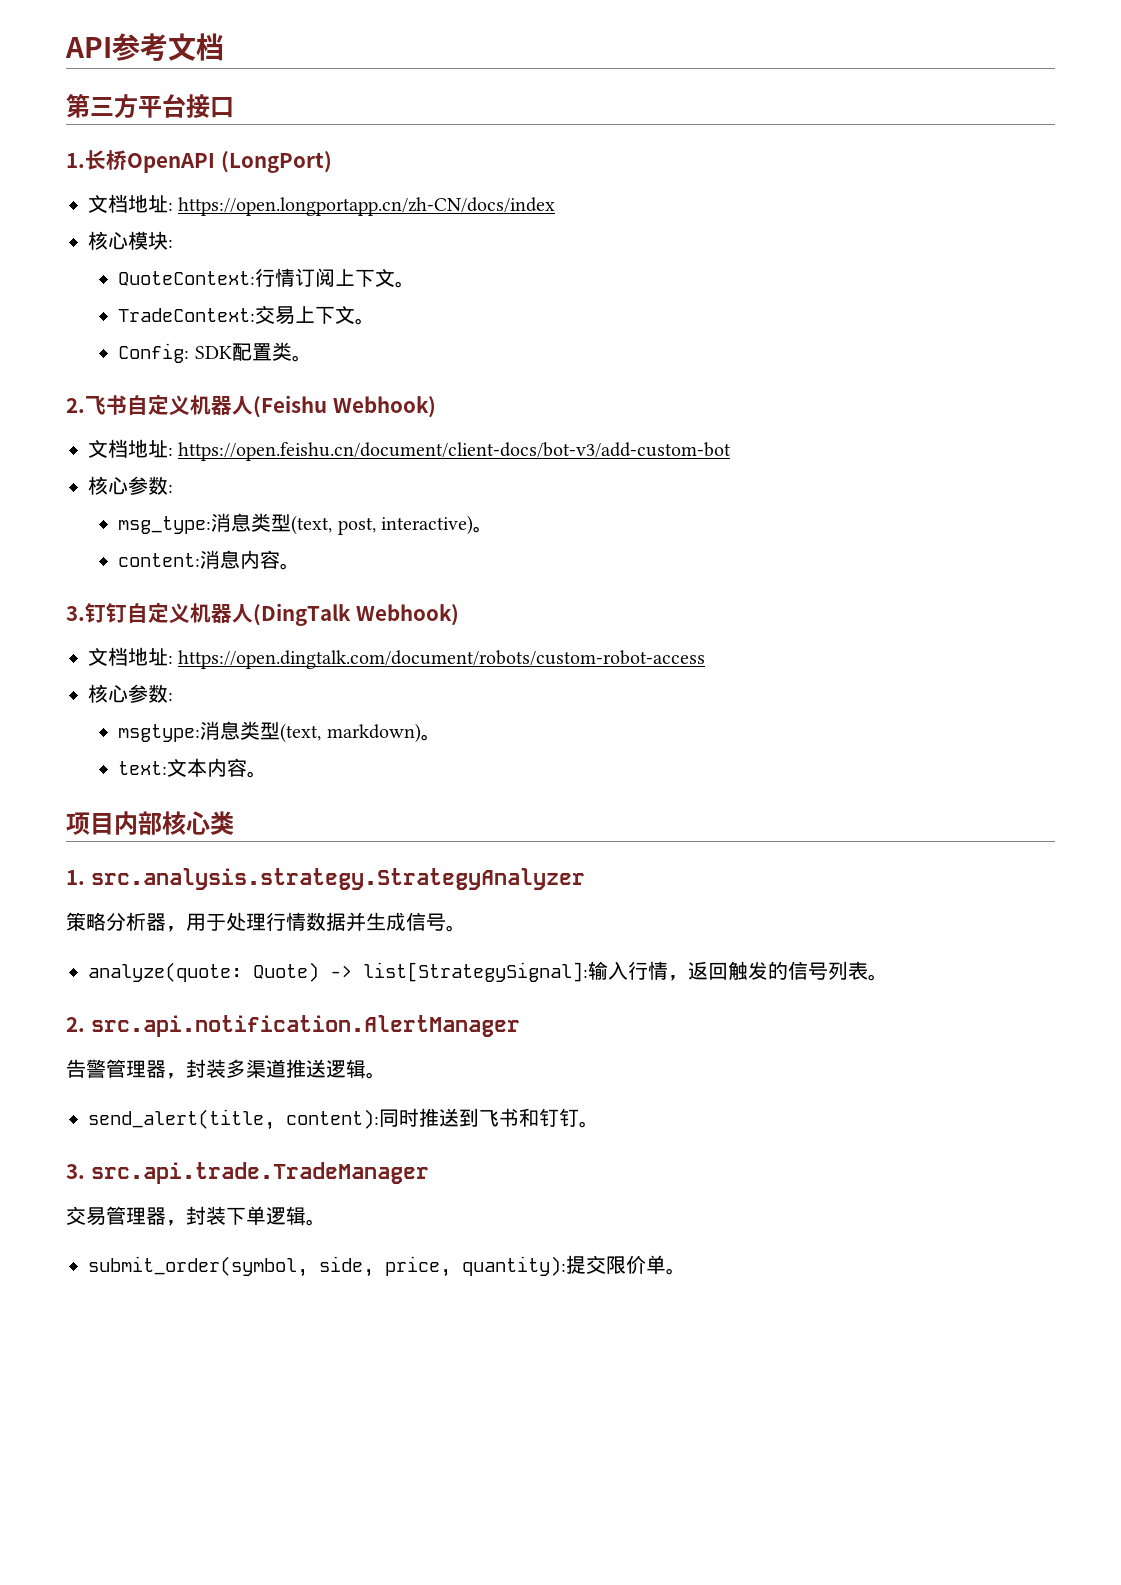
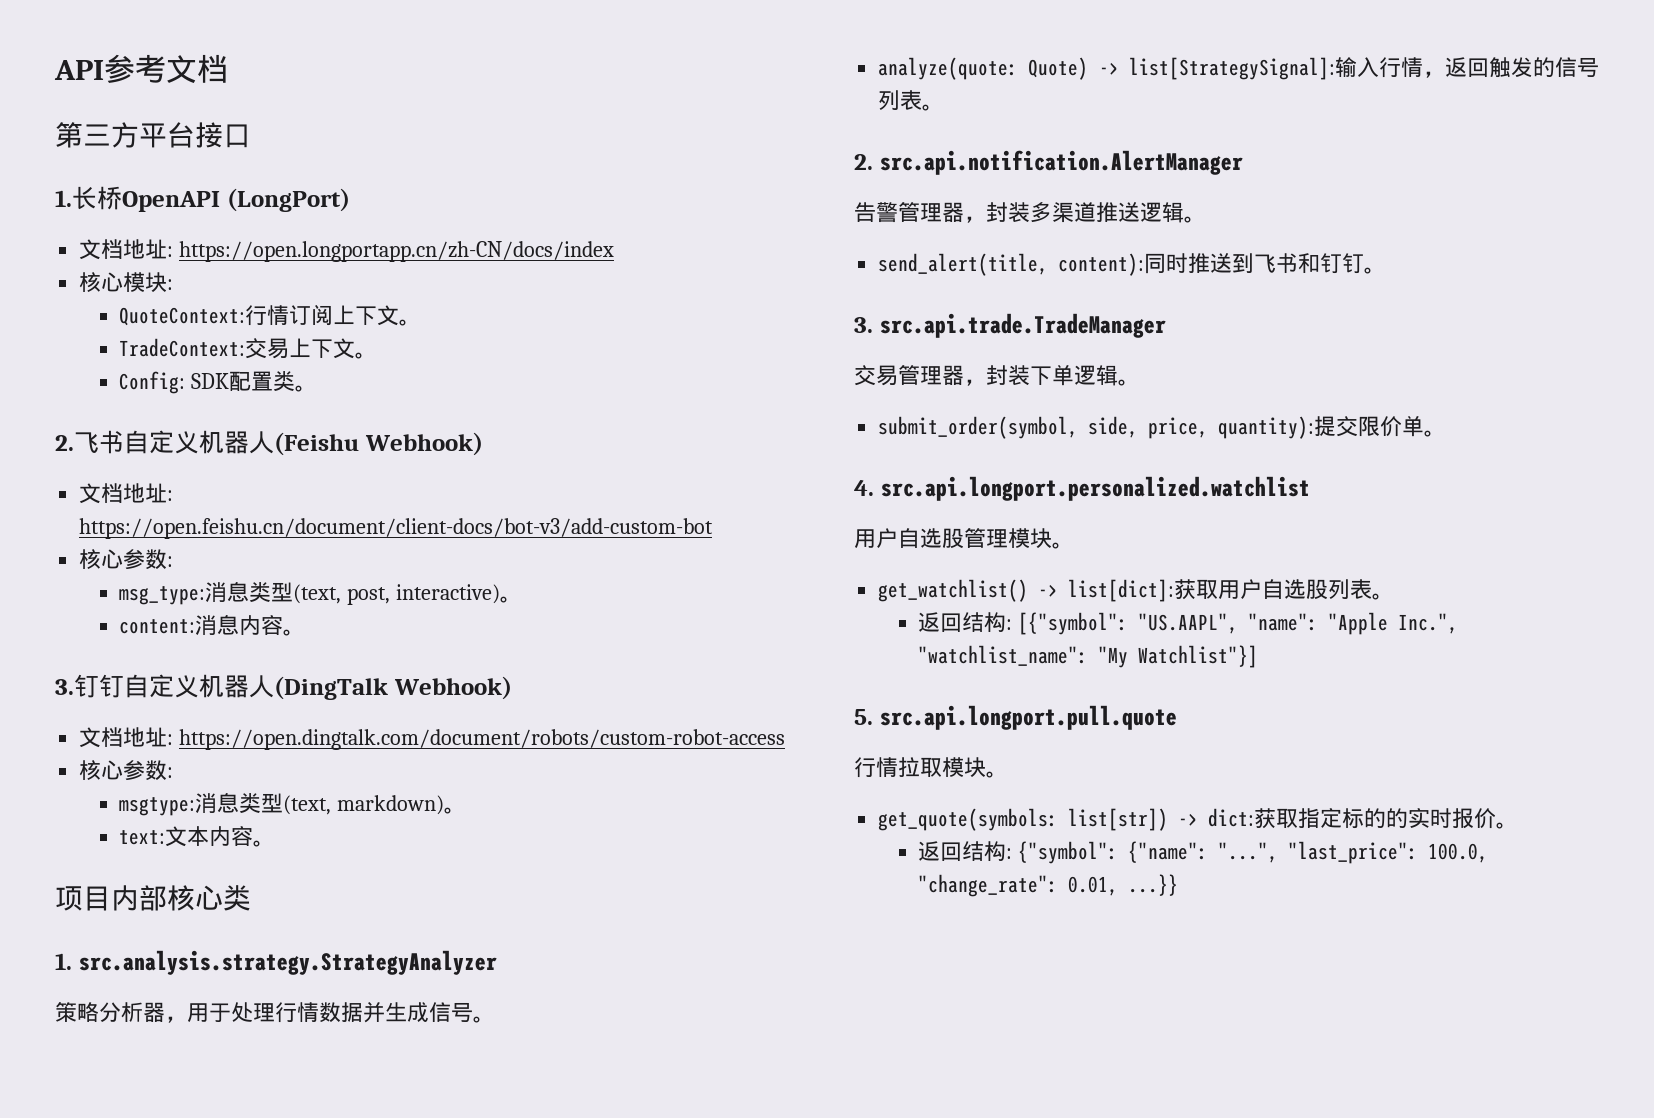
+ 4. src.api.longport.personalized.watchlist
+ 用户自选股管理模块。
+ get_watchlist() -> list[dict]:获取用户自选股列表。
+ 返回结构: [{"symbol": "US.AAPL", "name": "Apple Inc.", "watchlist_name": "My Watchlist"}]
+ 5. src.api.longport.pull.quote
+ 行情拉取模块。
+ get_quote(symbols: list[str]) -> dict:获取指定标的的实时报价。
+ 返回结构: {"symbol": {"name": "...", "last_price": 100.0, "change_rate": 0.01, ...}}

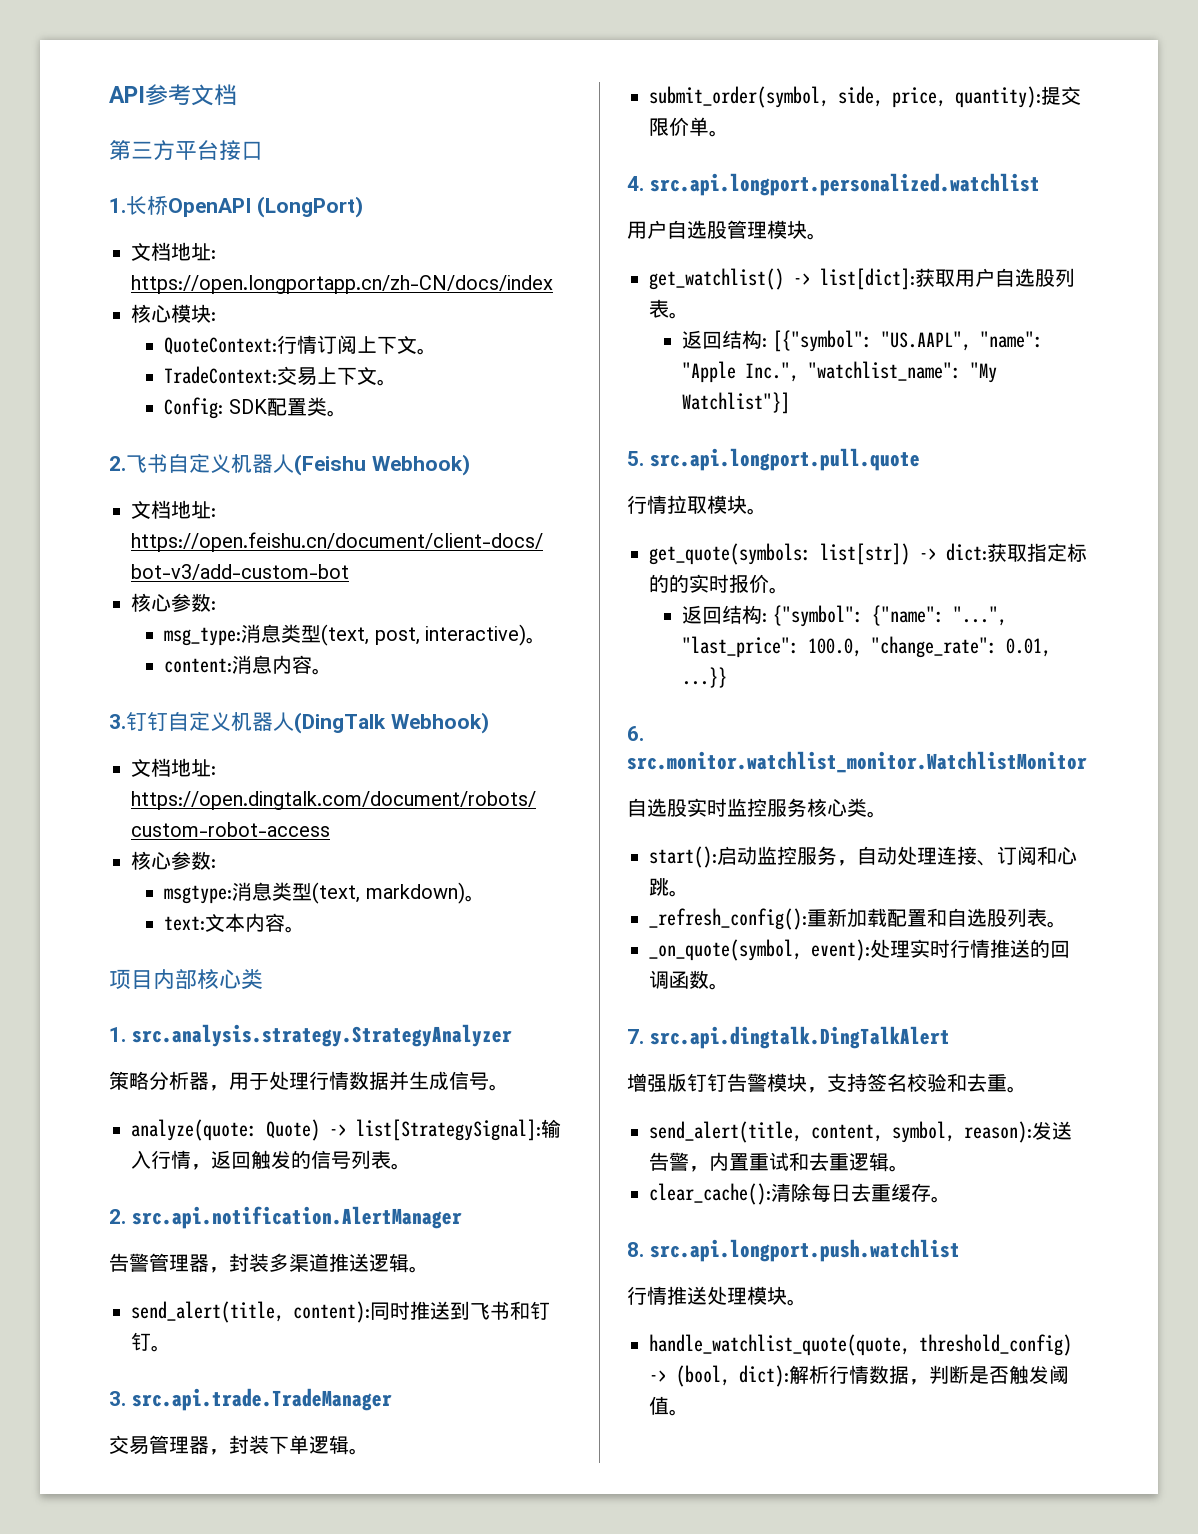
+ 6. src.monitor.watchlist_monitor.WatchlistMonitor
+ 自选股实时监控服务核心类。
+ start():启动监控服务，自动处理连接、订阅和心跳。
+ _refresh_config():重新加载配置和自选股列表。
+ _on_quote(symbol, event):处理实时行情推送的回调函数。
+ 7. src.api.dingtalk.DingTalkAlert
+ 增强版钉钉告警模块，支持签名校验和去重。
+ send_alert(title, content, symbol, reason):发送告警，内置重试和去重逻辑。
+ clear_cache():清除每日去重缓存。
+ 8. src.api.longport.push.watchlist
+ 行情推送处理模块。
+ handle_watchlist_quote(quote, threshold_config) -> (bool, dict):解析行情数据，判断是否触发阈值。

